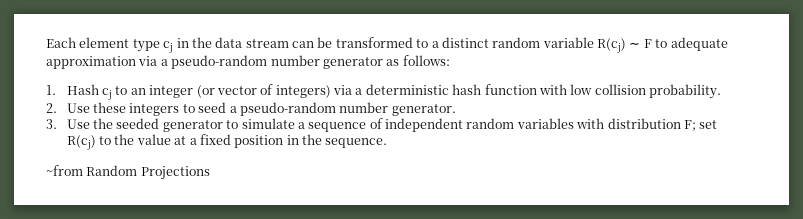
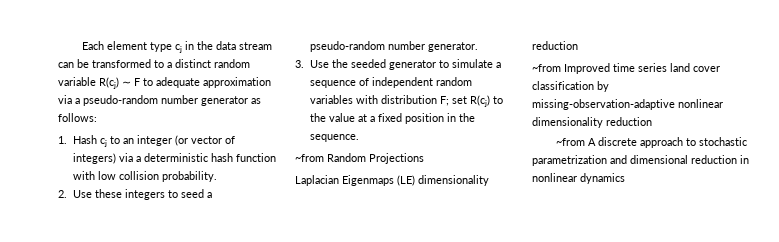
+ Laplacian Eigenmaps (LE) dimensionality reduction
+ ~from Improved time series land cover classification by missing-observation-adaptive nonlinear dimensionality reduction
+ ~from A discrete approach to stochastic parametrization and dimensional reduction in nonlinear dynamics

